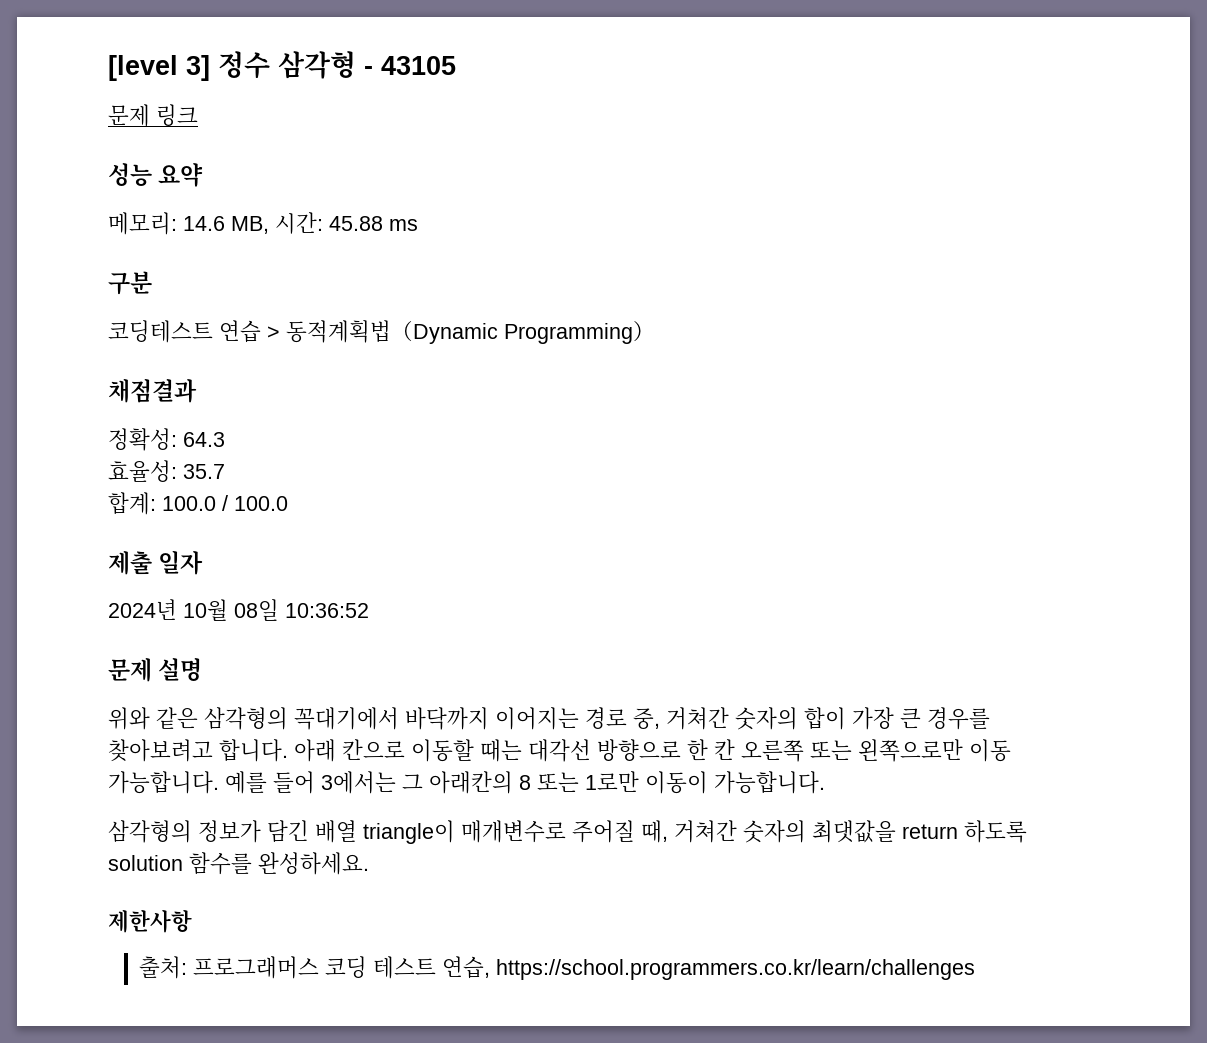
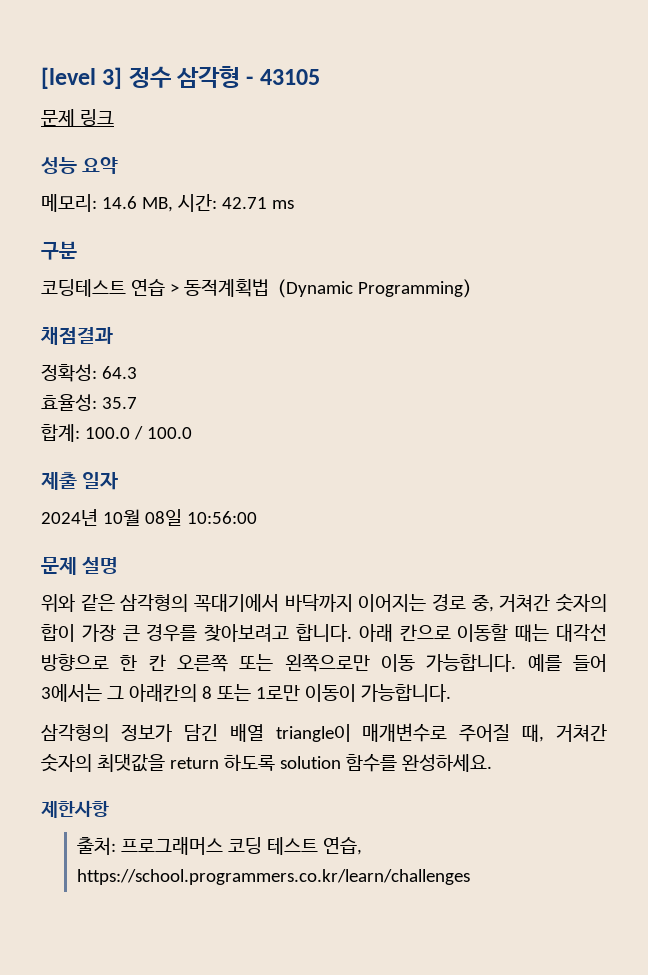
- 메모리: 14.6 MB, 시간: 45.88 ms
+ 메모리: 14.6 MB, 시간: 42.71 ms
- 2024년 10월 08일 10:36:52
+ 2024년 10월 08일 10:56:00

